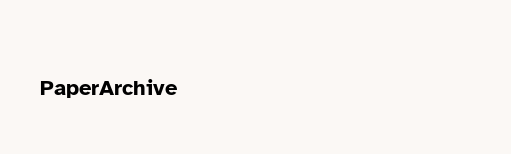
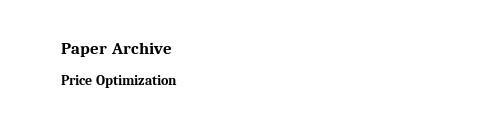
- PaperArchive
+ Paper Archive
+ Price Optimization

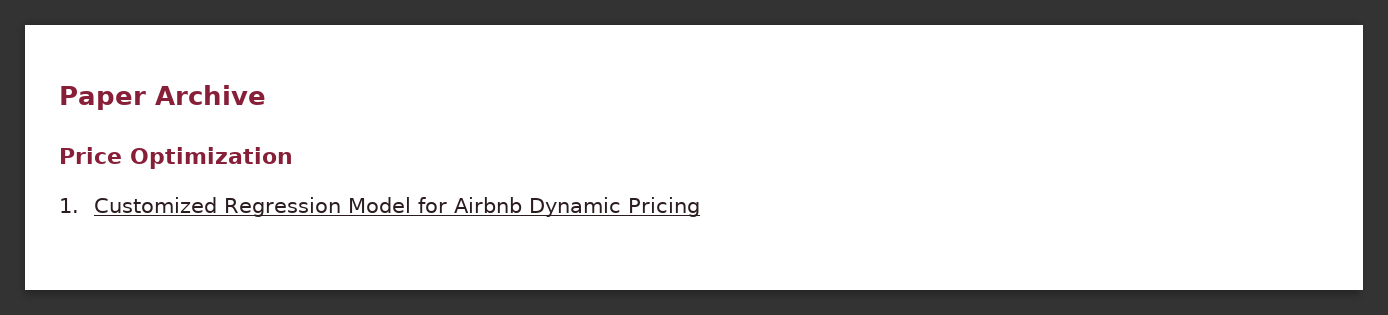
+ 1. Customized Regression Model for Airbnb Dynamic Pricing

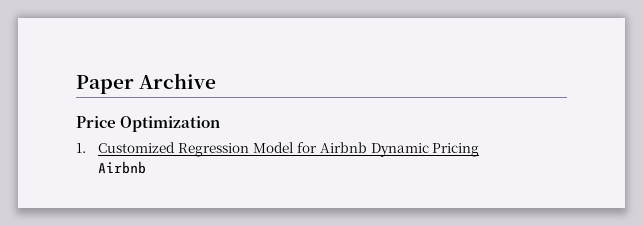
  1. Customized Regression Model for Airbnb Dynamic Pricing
+ Airbnb

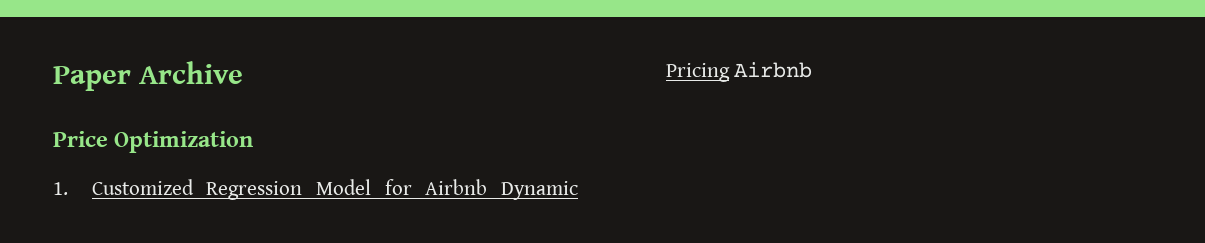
- 1. Customized Regression Model for Airbnb Dynamic Pricing
- Airbnb
+ 1. Customized Regression Model for Airbnb Dynamic Pricing Airbnb

